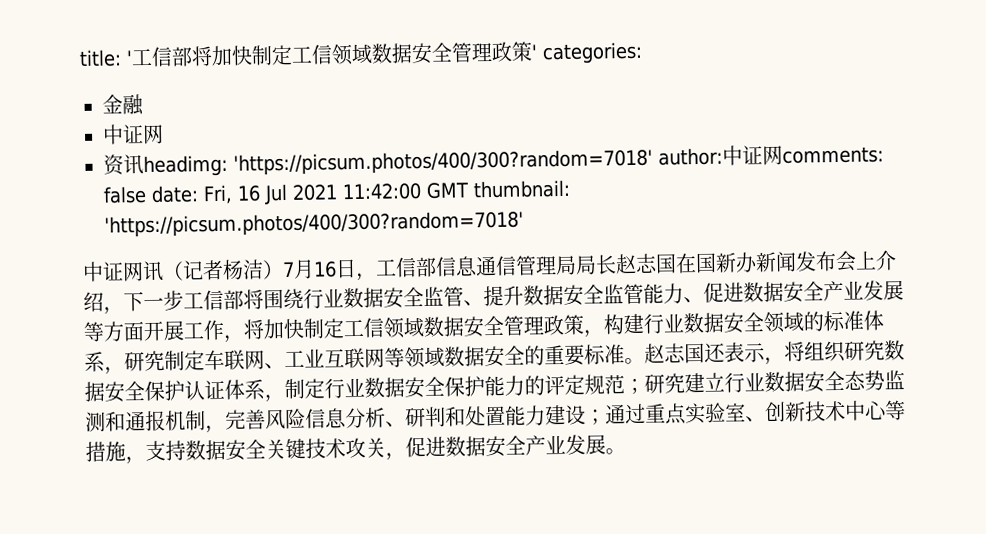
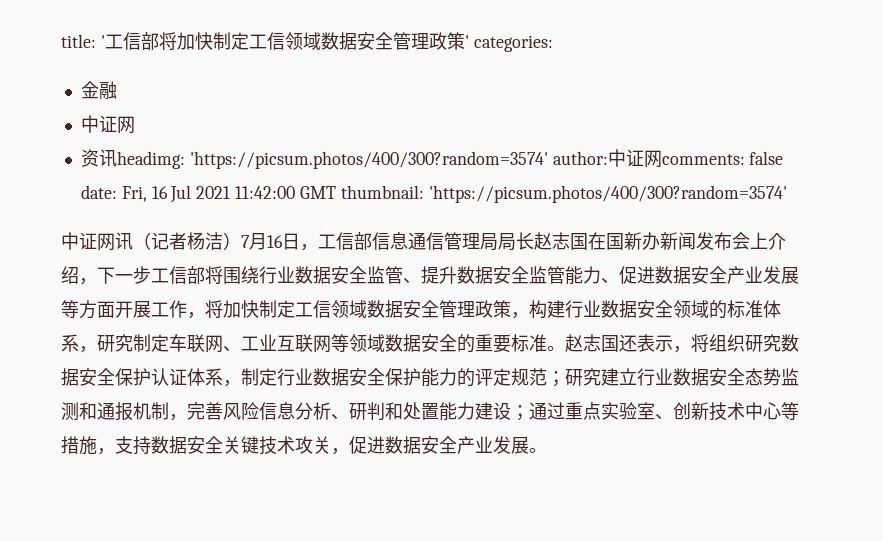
- 资讯headimg: 'https://picsum.photos/400/300?random=7018' author:中证网comments: false date: Fri, 16 Jul 2021 11:42:00 GMT thumbnail: 'https://picsum.photos/400/300?random=7018'
+ 资讯headimg: 'https://picsum.photos/400/300?random=3574' author:中证网comments: false date: Fri, 16 Jul 2021 11:42:00 GMT thumbnail: 'https://picsum.photos/400/300?random=3574'

